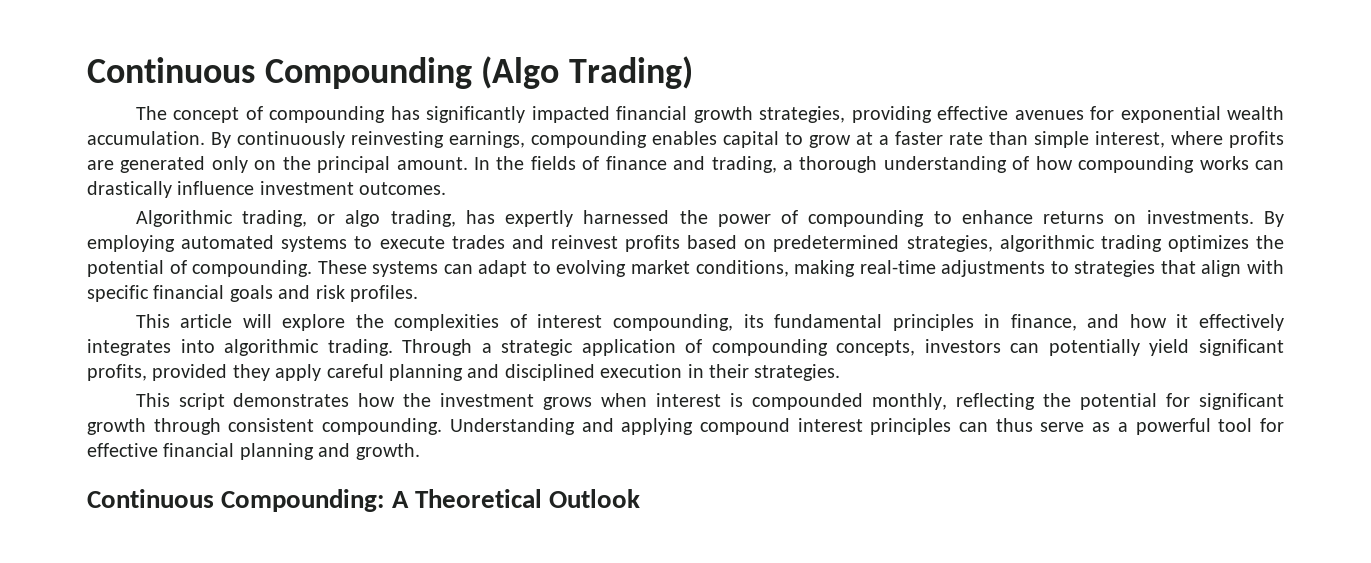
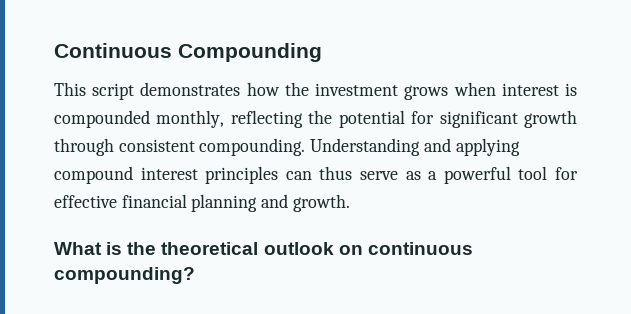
- Continuous Compounding (Algo Trading)
- The concept of compounding has significantly impacted financial growth strategies, providing effective avenues for exponential wealth accumulation. By continuously reinvesting earnings, compounding enables capital to grow at a faster rate than simple interest, where profits are generated only on the principal amount. In the fields of finance and trading, a thorough understanding of how compounding works can drastically influence investment outcomes.
- Algorithmic trading, or algo trading, has expertly harnessed the power of compounding to enhance returns on investments. By employing automated systems to execute trades and reinvest profits based on predetermined strategies, algorithmic trading optimizes the potential of compounding. These systems can adapt to evolving market conditions, making real-time adjustments to strategies that align with specific financial goals and risk profiles.
- This article will explore the complexities of interest compounding, its fundamental principles in finance, and how it effectively integrates into algorithmic trading. Through a strategic application of compounding concepts, investors can potentially yield significant profits, provided they apply careful planning and disciplined execution in their strategies.
+ Continuous Compounding
- Continuous Compounding: A Theoretical Outlook
+ What is the theoretical outlook on continuous compounding?

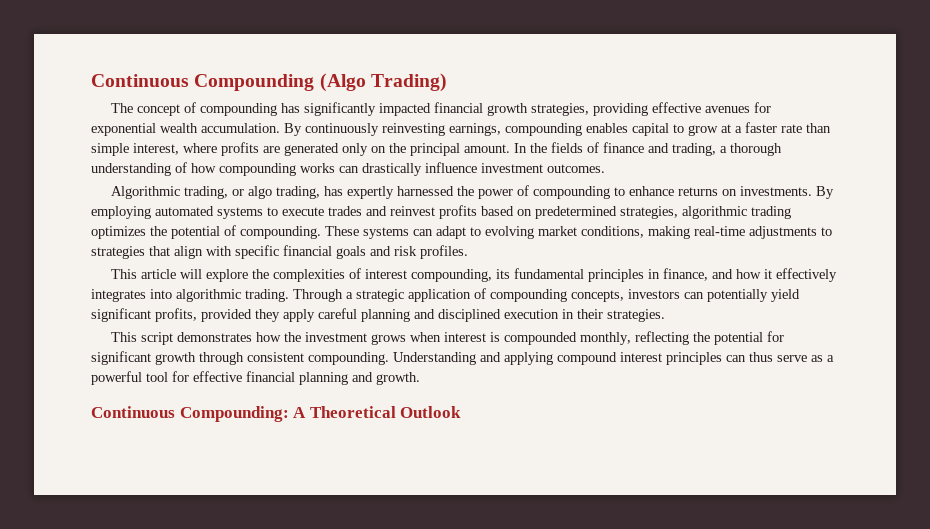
- Continuous Compounding
+ Continuous Compounding (Algo Trading)
+ The concept of compounding has significantly impacted financial growth strategies, providing effective avenues for exponential wealth accumulation. By continuously reinvesting earnings, compounding enables capital to grow at a faster rate than simple interest, where profits are generated only on the principal amount. In the fields of finance and trading, a thorough understanding of how compounding works can drastically influence investment outcomes.
+ Algorithmic trading, or algo trading, has expertly harnessed the power of compounding to enhance returns on investments. By employing automated systems to execute trades and reinvest profits based on predetermined strategies, algorithmic trading optimizes the potential of compounding. These systems can adapt to evolving market conditions, making real-time adjustments to strategies that align with specific financial goals and risk profiles.
+ This article will explore the complexities of interest compounding, its fundamental principles in finance, and how it effectively integrates into algorithmic trading. Through a strategic application of compounding concepts, investors can potentially yield significant profits, provided they apply careful planning and disciplined execution in their strategies.
- What is the theoretical outlook on continuous compounding?
+ Continuous Compounding: A Theoretical Outlook

